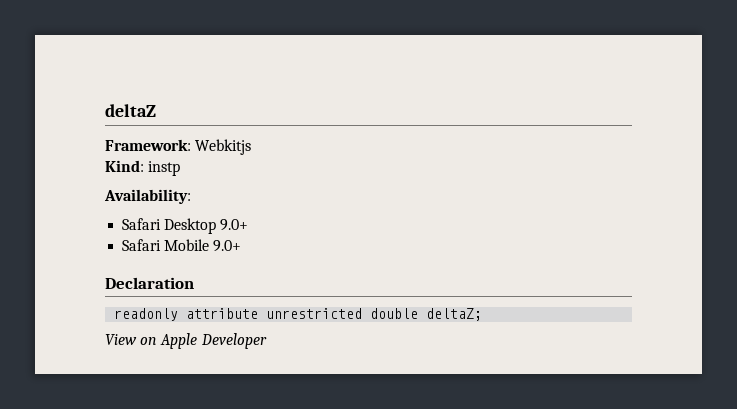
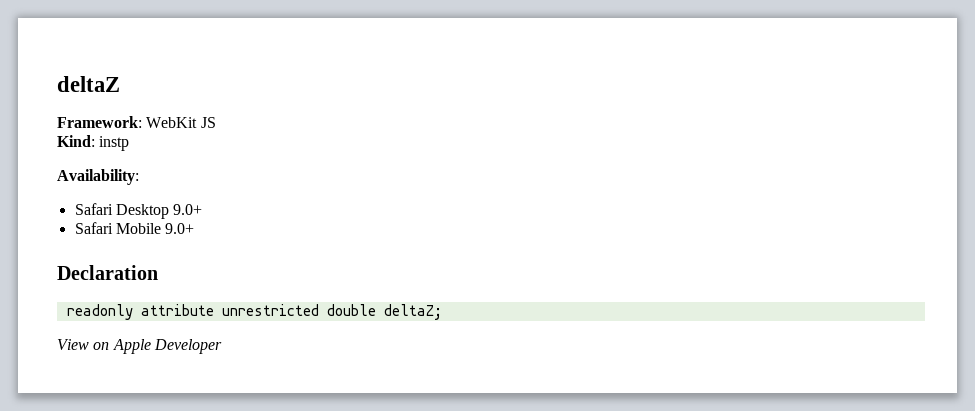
- Framework: Webkitjs
+ Framework: WebKit JS

